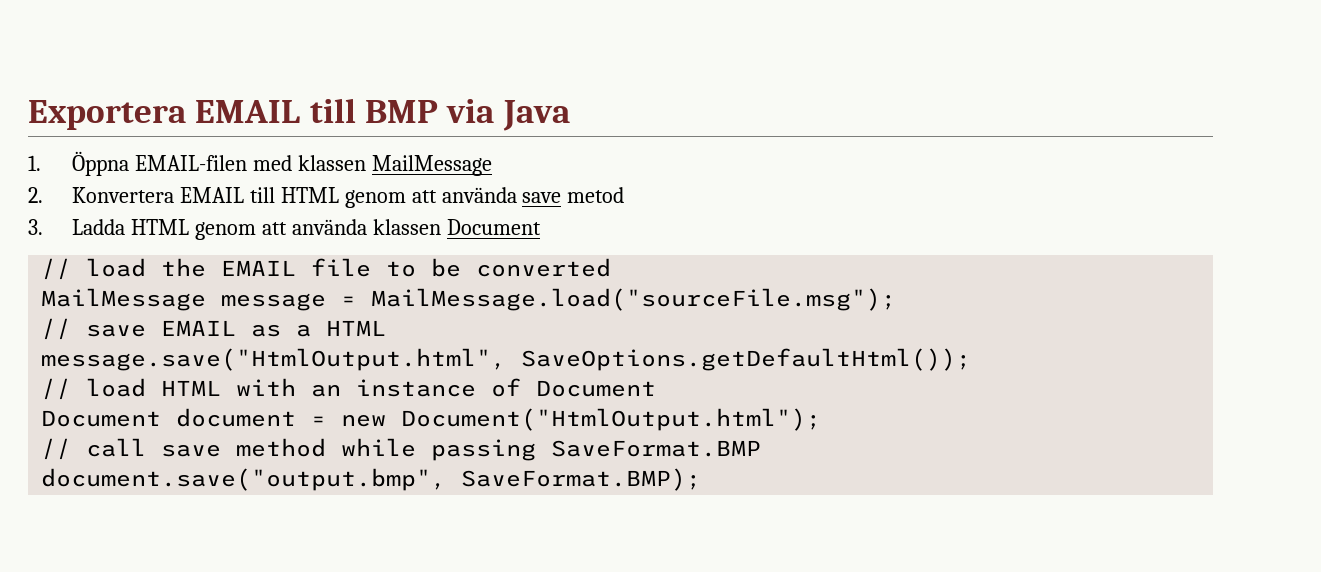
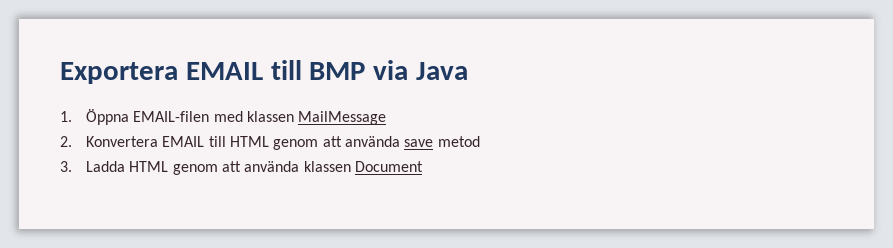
- // load the EMAIL file to be converted
- MailMessage message = MailMessage.load("sourceFile.msg");
- // save EMAIL as a HTML
- message.save("HtmlOutput.html", SaveOptions.getDefaultHtml());
- // load HTML with an instance of Document
- Document document = new Document("HtmlOutput.html");
- // call save method while passing SaveFormat.BMP
- document.save("output.bmp", SaveFormat.BMP);

